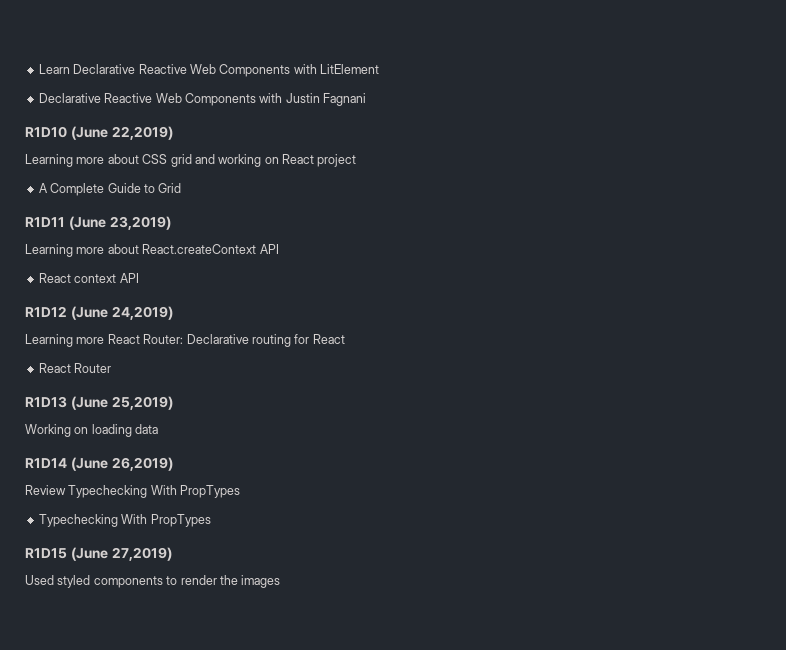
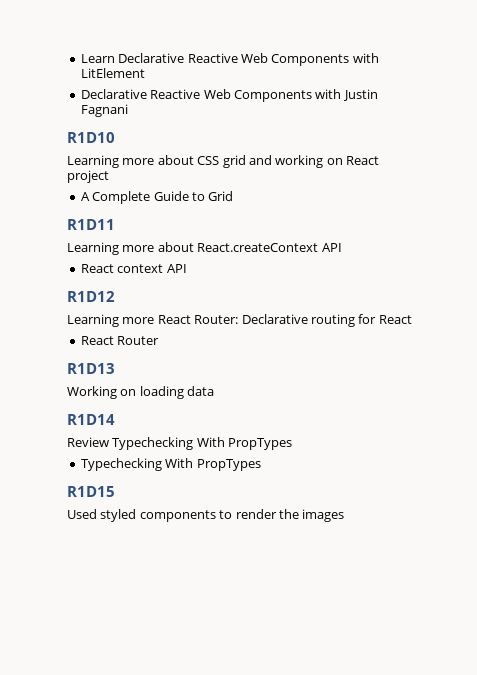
- R1D10 (June 22,2019)
+ R1D10
- R1D11 (June 23,2019)
+ R1D11
- R1D12 (June 24,2019)
+ R1D12
- R1D13 (June 25,2019)
+ R1D13
- R1D14 (June 26,2019)
+ R1D14
- R1D15 (June 27,2019)
+ R1D15

